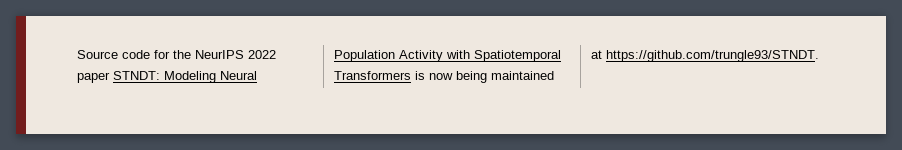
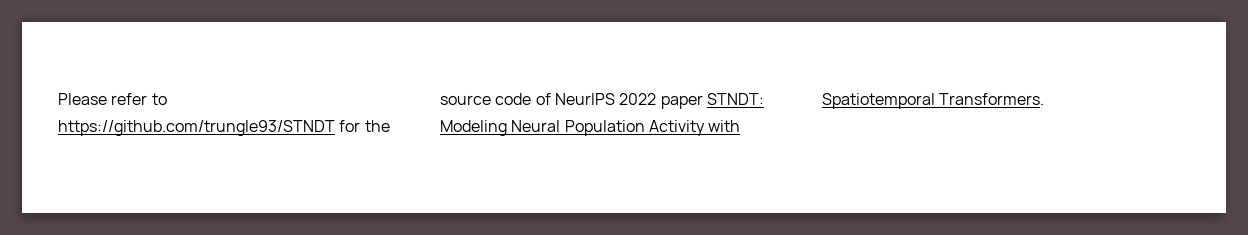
- Source code for the NeurIPS 2022 paper STNDT: Modeling Neural Population Activity with Spatiotemporal Transformers is now being maintained at https://github.com/trungle93/STNDT.
+ Please refer to https://github.com/trungle93/STNDT for the source code of NeurIPS 2022 paper STNDT: Modeling Neural Population Activity with Spatiotemporal Transformers.

